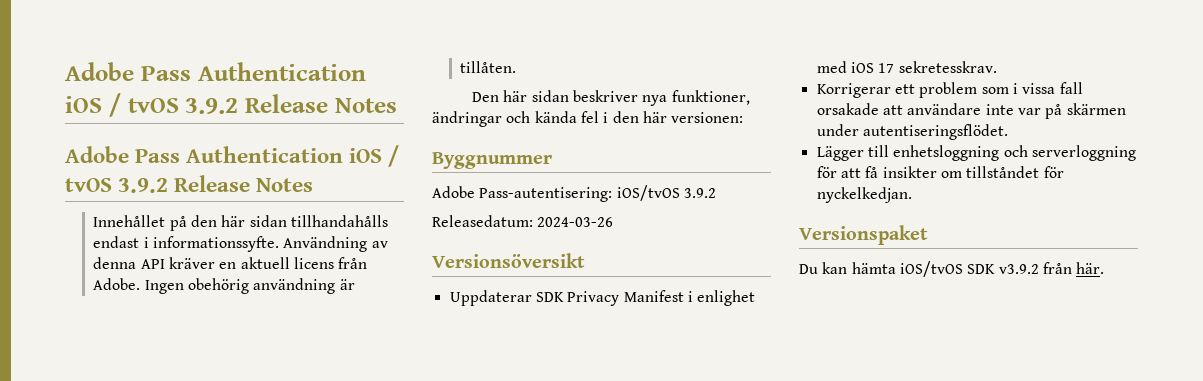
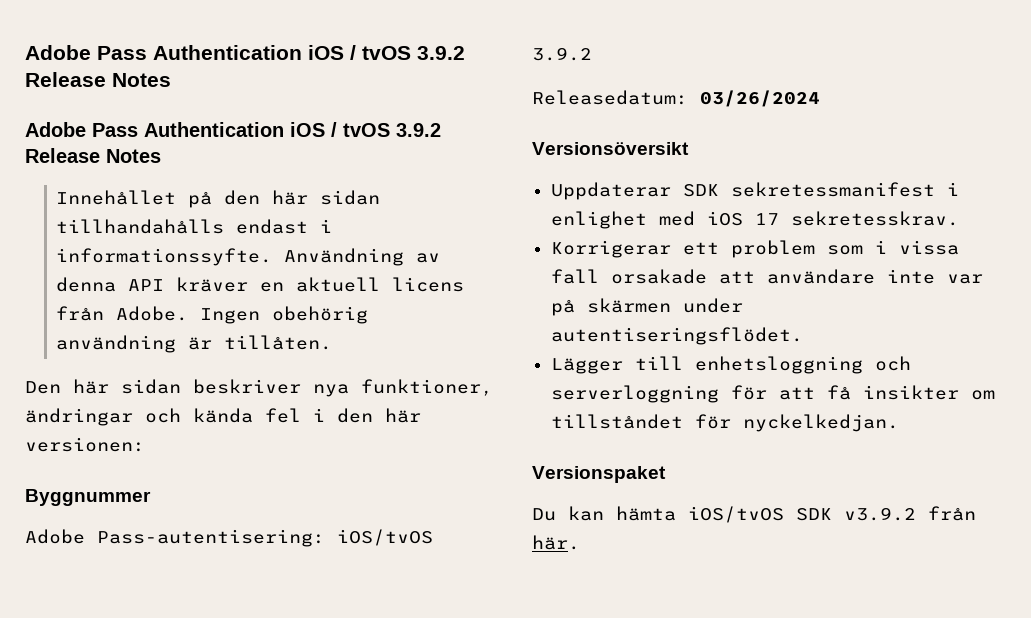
- Releasedatum: 2024-03-26
+ Releasedatum: 03/26/2024
- Uppdaterar SDK Privacy Manifest i enlighet med iOS 17 sekretesskrav.
+ Uppdaterar SDK sekretessmanifest i enlighet med iOS 17 sekretesskrav.

